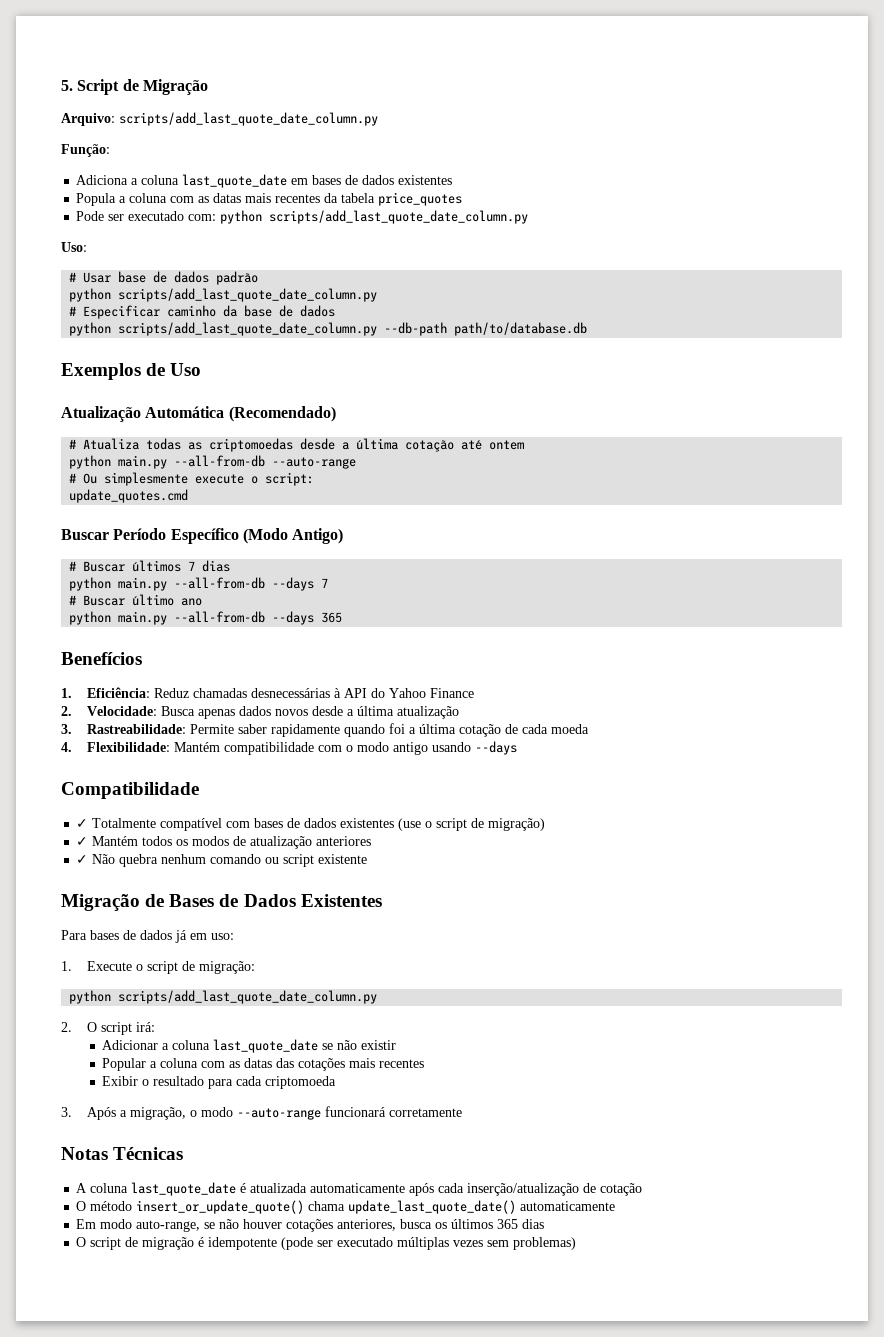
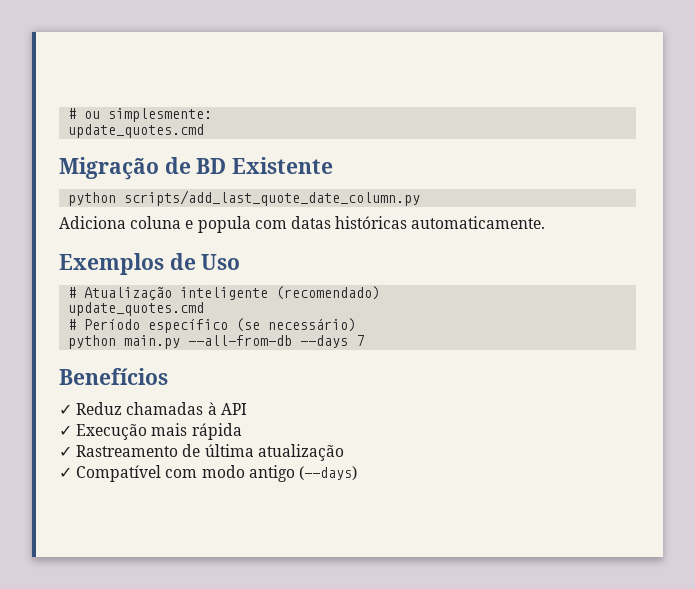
- 5. Script de Migração
- Arquivo: scripts/add_last_quote_date_column.py
- Função:
- Adiciona a coluna last_quote_date em bases de dados existentes
- Popula a coluna com as datas mais recentes da tabela price_quotes
- Pode ser executado com: python scripts/add_last_quote_date_column.py
- Uso:
- # Usar base de dados padrão
+ # ou simplesmente:
+ update_quotes.cmd
+ Migração de BD Existente
  python scripts/add_last_quote_date_column.py
- # Especificar caminho da base de dados
- python scripts/add_last_quote_date_column.py --db-path path/to/database.db
+ Adiciona coluna e popula com datas históricas automaticamente.
  Exemplos de Uso
- Atualização Automática (Recomendado)
- # Atualiza todas as criptomoedas desde a última cotação até ontem
- python main.py --all-from-db --auto-range
- # Ou simplesmente execute o script:
+ # Atualização inteligente (recomendado)
  update_quotes.cmd
- Buscar Período Específico (Modo Antigo)
- # Buscar últimos 7 dias
+ # Período específico (se necessário)
- # Buscar último ano
- python main.py --all-from-db --days 365
- 1. Eficiência: Reduz chamadas desnecessárias à API do Yahoo Finance
- 2. Velocidade: Busca apenas dados novos desde a última atualização
- 3. Rastreabilidade: Permite saber rapidamente quando foi a última cotação de cada moeda
- 4. Flexibilidade: Mantém compatibilidade com o modo antigo usando --days
- Compatibilidade
- ✓ Totalmente compatível com bases de dados existentes (use o script de migração)
- ✓ Mantém todos os modos de atualização anteriores
- ✓ Não quebra nenhum comando ou script existente
- Migração de Bases de Dados Existentes
- Para bases de dados já em uso:
- 1. Execute o script de migração:
- python scripts/add_last_quote_date_column.py
- 2. O script irá:
- Adicionar a coluna last_quote_date se não existir
- Popular a coluna com as datas das cotações mais recentes
- Exibir o resultado para cada criptomoeda
- 3. Após a migração, o modo --auto-range funcionará corretamente
- Notas Técnicas
- A coluna last_quote_date é atualizada automaticamente após cada inserção/atualização de cotação
- O método insert_or_update_quote() chama update_last_quote_date() automaticamente
- Em modo auto-range, se não houver cotações anteriores, busca os últimos 365 dias
- O script de migração é idempotente (pode ser executado múltiplas vezes sem problemas)
+ ✓ Reduz chamadas à API
+ ✓ Execução mais rápida
+ ✓ Rastreamento de última atualização
+ ✓ Compatível com modo antigo (--days)

